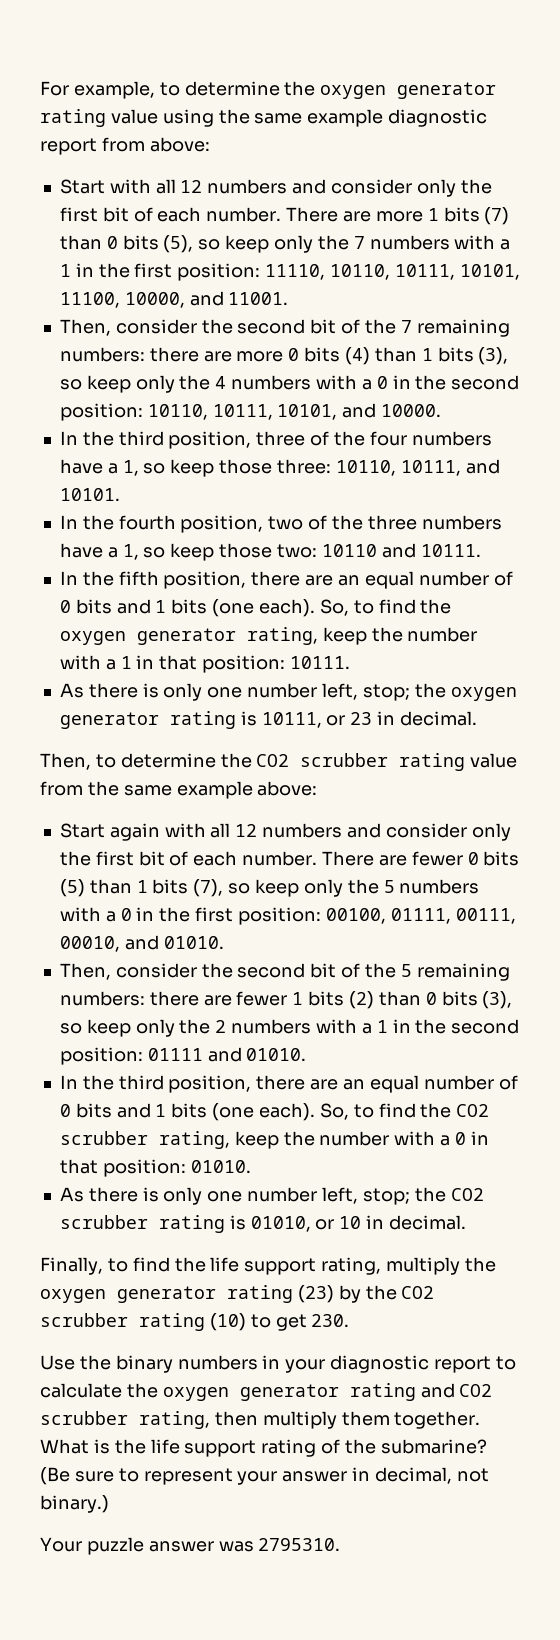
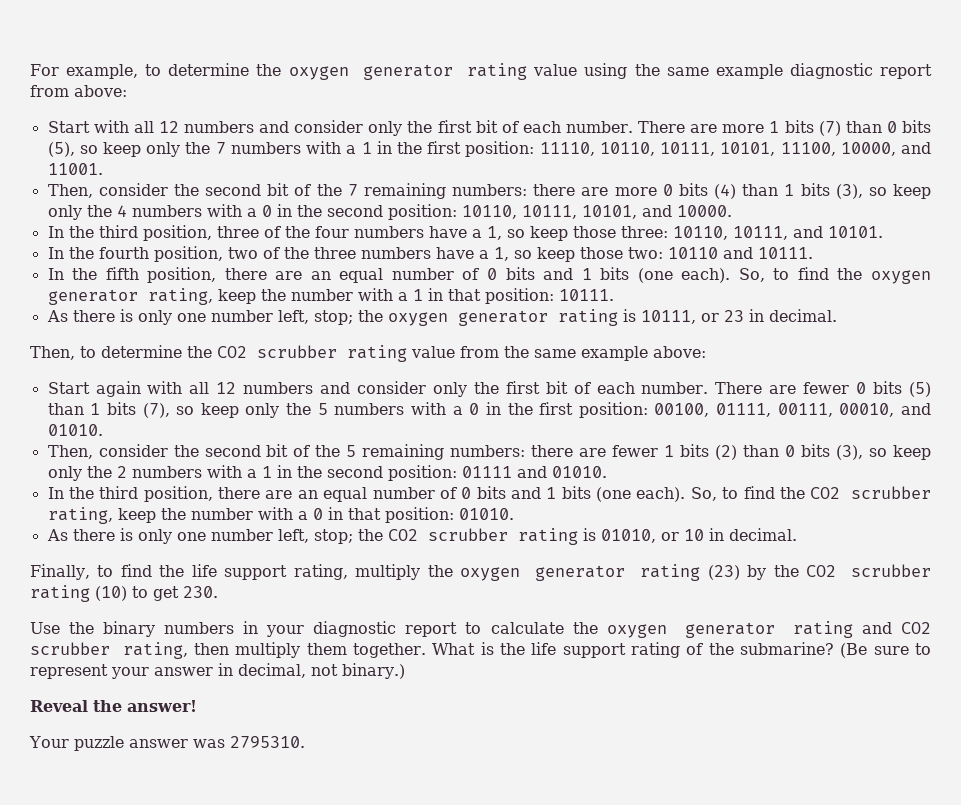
+ Reveal the answer!

